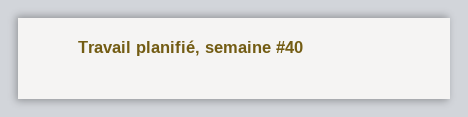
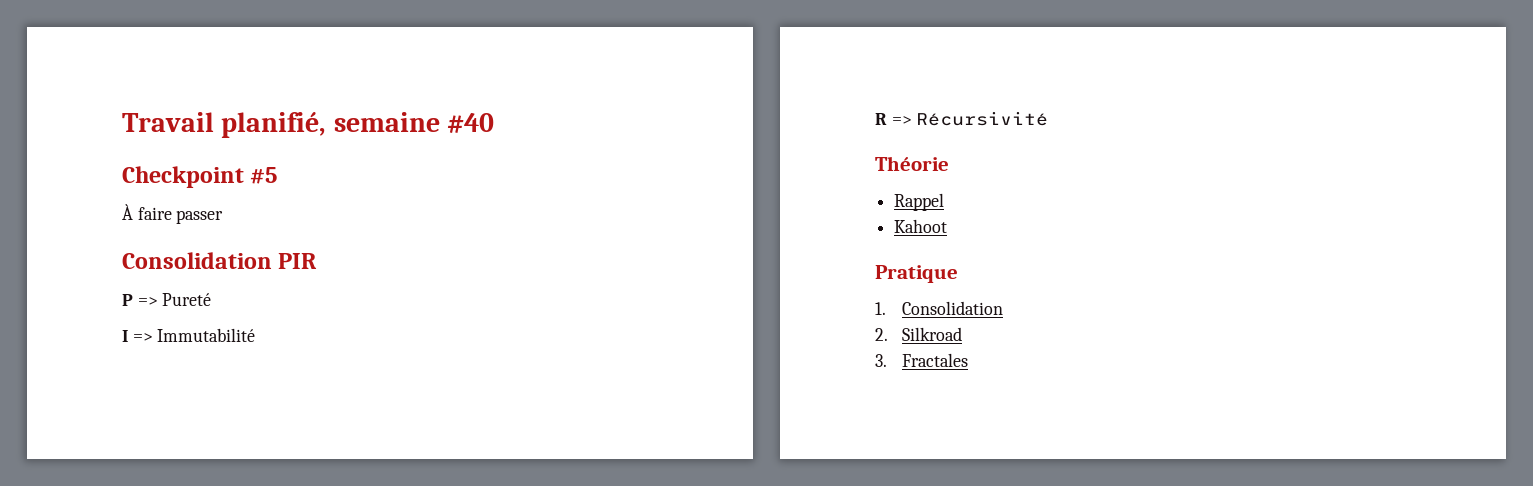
+ Checkpoint #5
+ À faire passer
+ Consolidation PIR
+ P => Pureté
+ I => Immutabilité
+ R => Récursivité
+ Théorie
+ Rappel
+ Kahoot
+ Pratique
+ 1. Consolidation
+ 2. Silkroad
+ 3. Fractales

